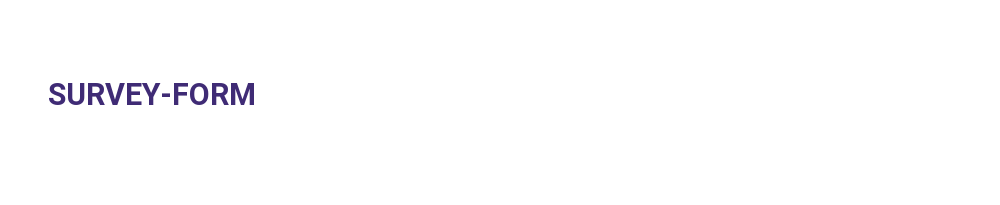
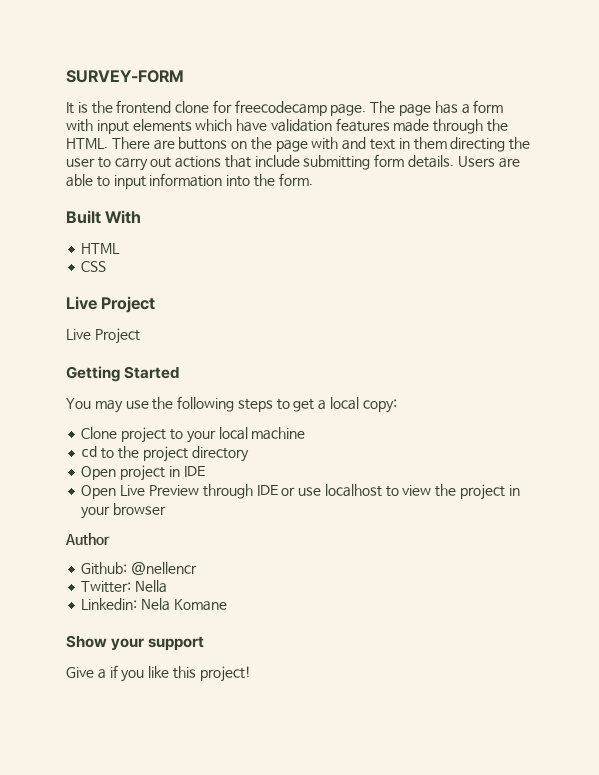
+ It is the frontend clone for freecodecamp page. The page has a form with input elements which have validation features made through the HTML. There are buttons on the page with and text in them directing the user to carry out actions that include submitting form details. Users are able to input information into the form.
+ Built With
+ HTML
+ CSS
+ Live Project
+ Live Project
+ Getting Started
+ You may use the following steps to get a local copy:
+ Clone project to your local machine
+ cd to the project directory
+ Open project in IDE
+ Open Live Preview through IDE or use localhost to view the project in your browser
+ Author
+ Github: @nellencr
+ Twitter: Nella
+ Linkedin: Nela Komane
+ Show your support
+ Give a if you like this project!

